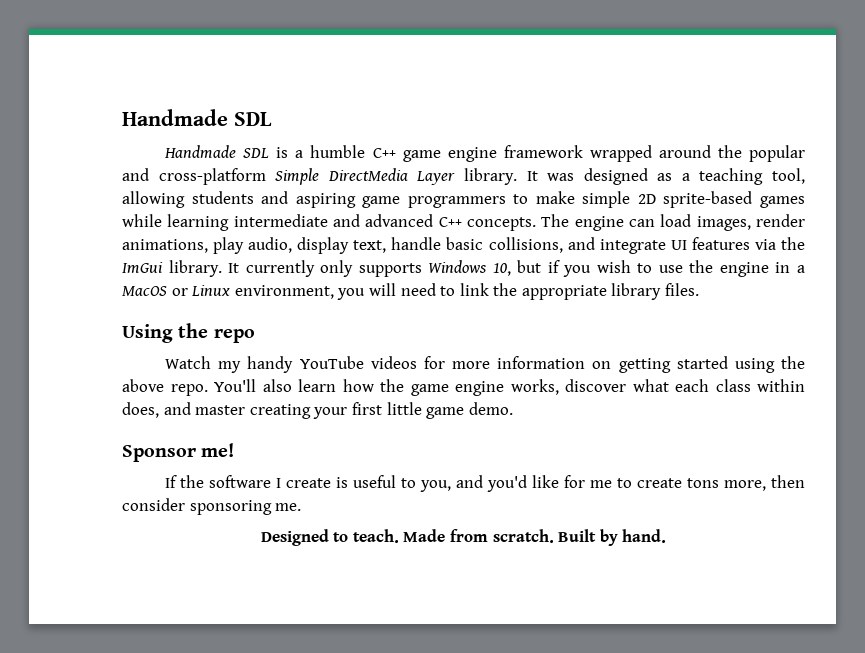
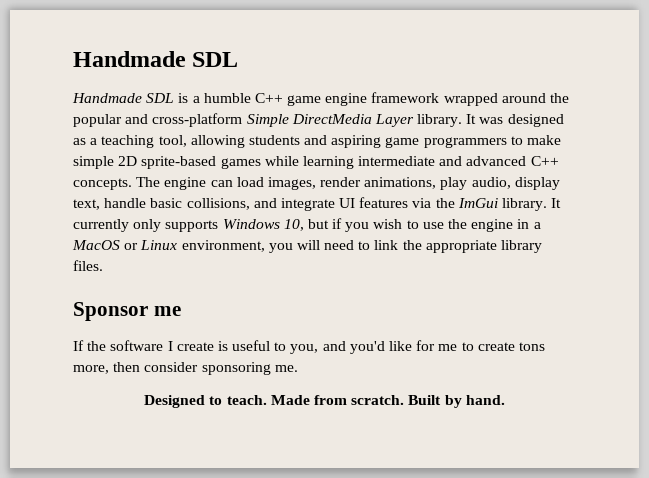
- Using the repo
- Watch my handy YouTube videos for more information on getting started using the above repo. You'll also learn how the game engine works, discover what each class within does, and master creating your first little game demo.
- Sponsor me!
+ Sponsor me

